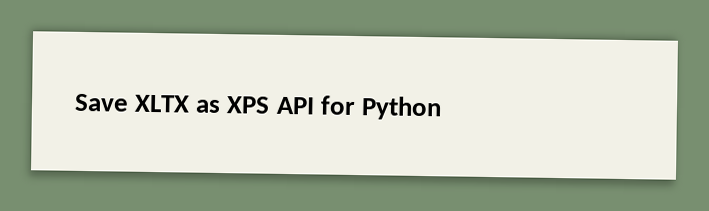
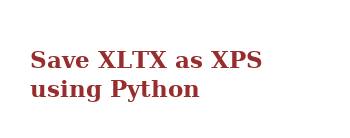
- Save XLTX as XPS API for Python
+ Save XLTX as XPS using Python

